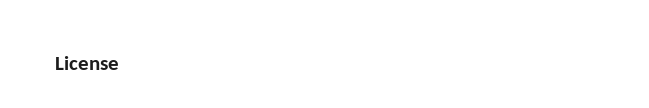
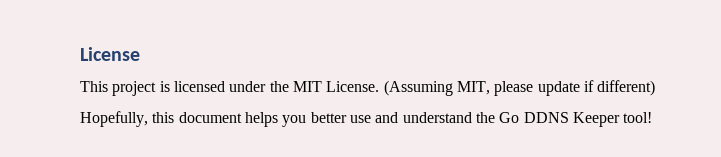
+ This project is licensed under the MIT License. (Assuming MIT, please update if different)
+ Hopefully, this document helps you better use and understand the Go DDNS Keeper tool!

